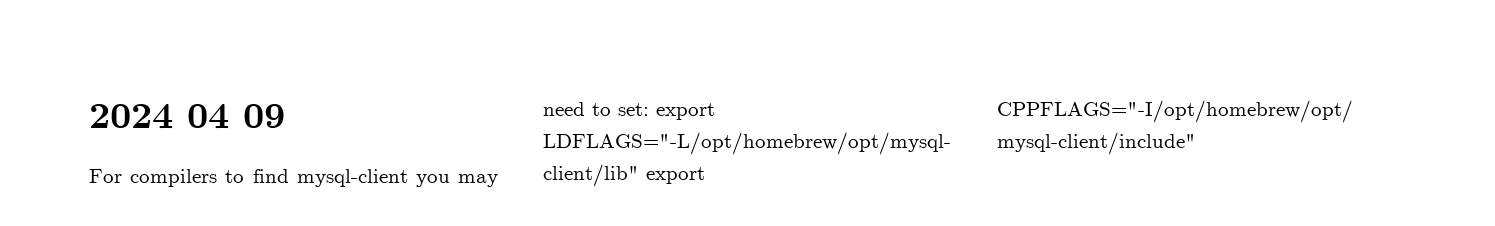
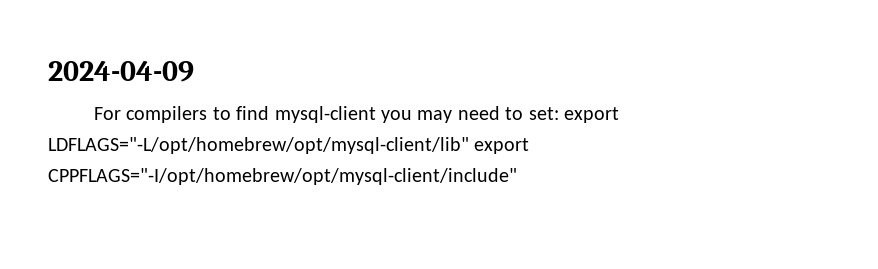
- 2024 04 09
+ 2024-04-09

